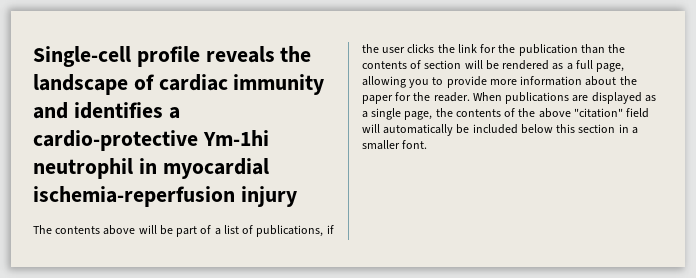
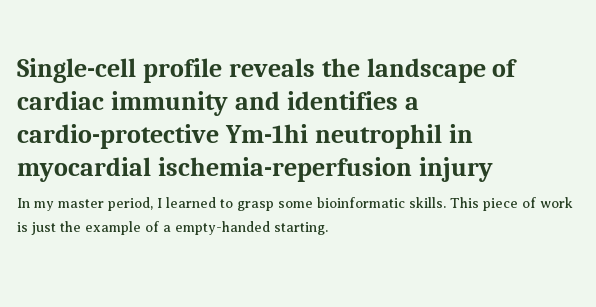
- The contents above will be part of a list of publications, if the user clicks the link for the publication than the contents of section will be rendered as a full page, allowing you to provide more information about the paper for the reader. When publications are displayed as a single page, the contents of the above "citation" field will automatically be included below this section in a smaller font.
+ In my master period, I learned to grasp some bioinformatic skills. This piece of work is just the example of a empty-handed starting.

